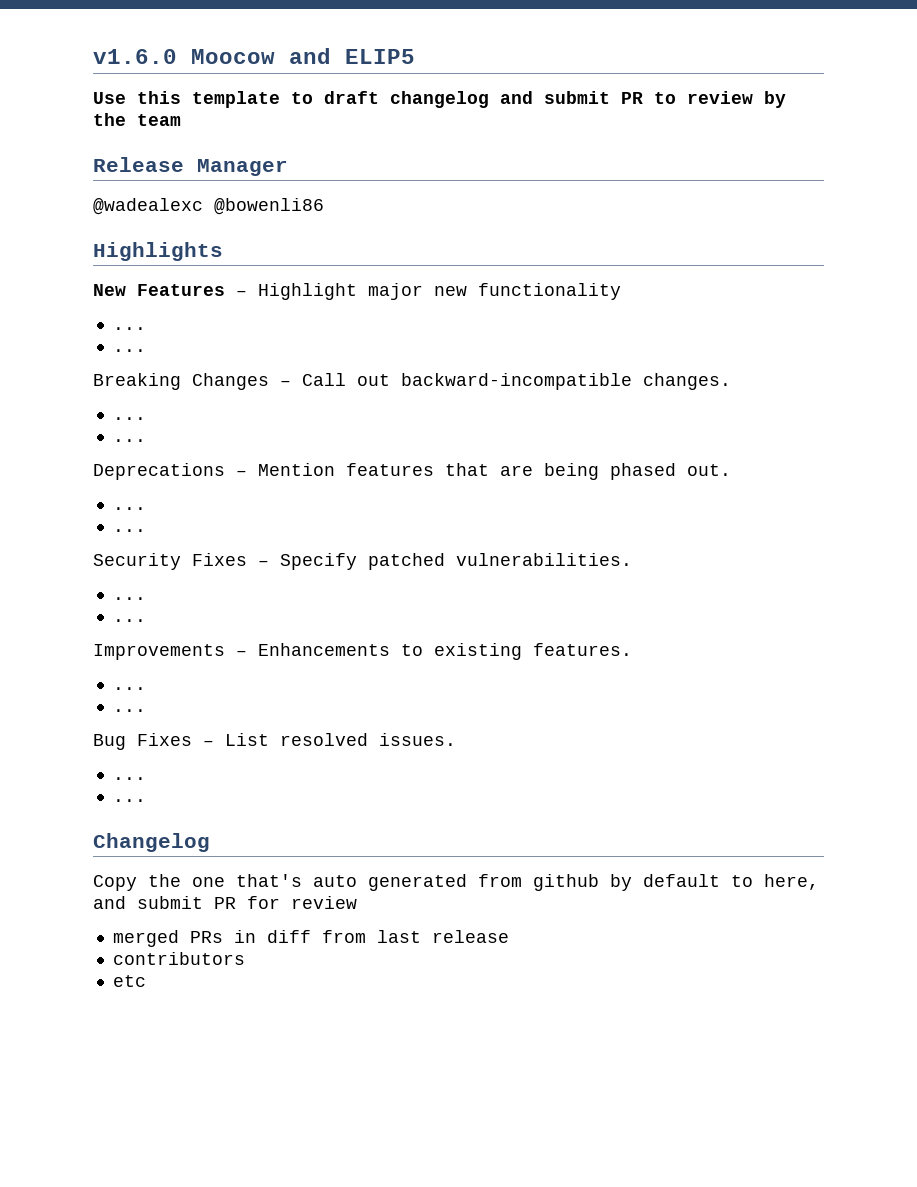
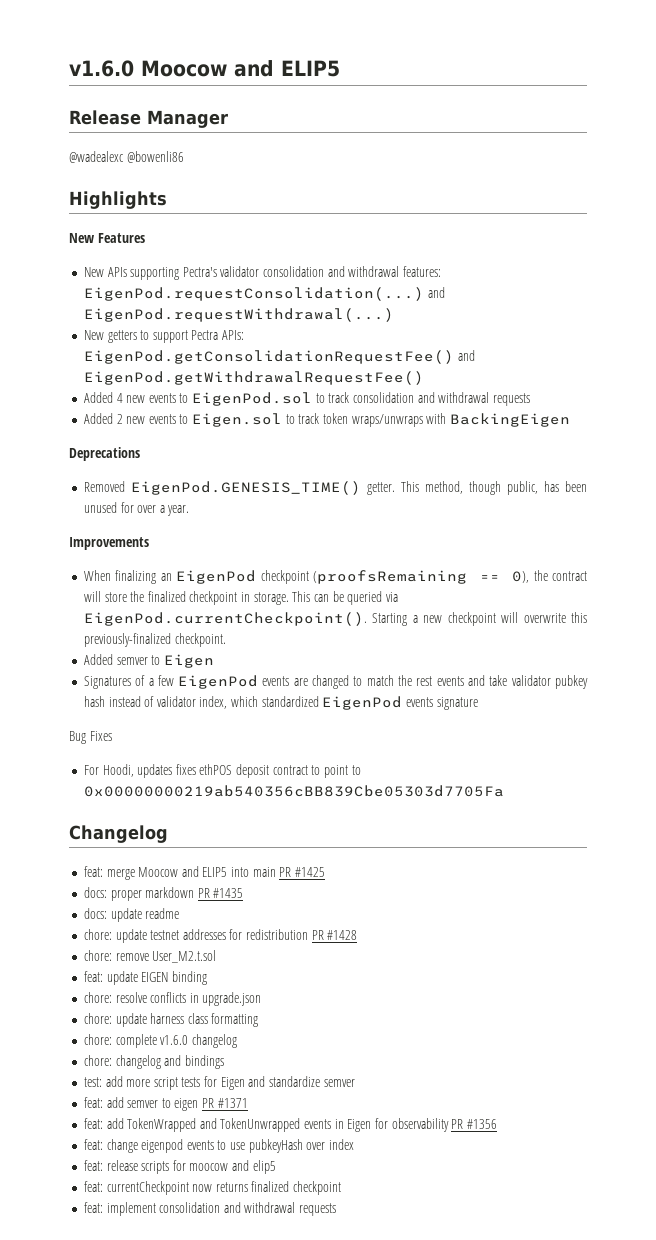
- Use this template to draft changelog and submit PR to review by the team
- New Features – Highlight major new functionality
- ...
- ...
- Breaking Changes – Call out backward-incompatible changes.
- ...
- ...
- Deprecations – Mention features that are being phased out.
- ...
- ...
- Security Fixes – Specify patched vulnerabilities.
- ...
- ...
- Improvements – Enhancements to existing features.
- ...
- ...
- Bug Fixes – List resolved issues.
- ...
- ...
+ New Features
+ New APIs supporting Pectra's validator consolidation and withdrawal features: EigenPod.requestConsolidation(...) and EigenPod.requestWithdrawal(...)
+ New getters to support Pectra APIs: EigenPod.getConsolidationRequestFee() and EigenPod.getWithdrawalRequestFee()
+ Added 4 new events to EigenPod.sol to track consolidation and withdrawal requests
+ Added 2 new events to Eigen.sol to track token wraps/unwraps with BackingEigen
+ Deprecations
+ Removed EigenPod.GENESIS_TIME() getter. This method, though public, has been unused for over a year.
+ Improvements
+ When finalizing an EigenPod checkpoint (proofsRemaining == 0), the contract will store the finalized checkpoint in storage. This can be queried via EigenPod.currentCheckpoint(). Starting a new checkpoint will overwrite this previously-finalized checkpoint.
+ Added semver to Eigen
+ Signatures of a few EigenPod events are changed to match the rest events and take validator pubkey hash instead of validator index, which standardized EigenPod events signature
+ Bug Fixes
+ For Hoodi, updates fixes ethPOS deposit contract to point to 0x00000000219ab540356cBB839Cbe05303d7705Fa
  Changelog
- Copy the one that's auto generated from github by default to here, and submit PR for review
- merged PRs in diff from last release
- contributors
- etc
+ feat: merge Moocow and ELIP5 into main PR #1425
+ docs: proper markdown PR #1435
+ docs: update readme
+ chore: update testnet addresses for redistribution PR #1428
+ chore: remove User_M2.t.sol
+ feat: update EIGEN binding
+ chore: resolve conflicts in upgrade.json
+ chore: update harness class formatting
+ chore: complete v1.6.0 changelog
+ chore: changelog and bindings
+ test: add more script tests for Eigen and standardize semver
+ feat: add semver to eigen PR #1371
+ feat: add TokenWrapped and TokenUnwrapped events in Eigen for observability PR #1356
+ feat: change eigenpod events to use pubkeyHash over index
+ feat: release scripts for moocow and elip5
+ feat: currentCheckpoint now returns finalized checkpoint
+ feat: implement consolidation and withdrawal requests

